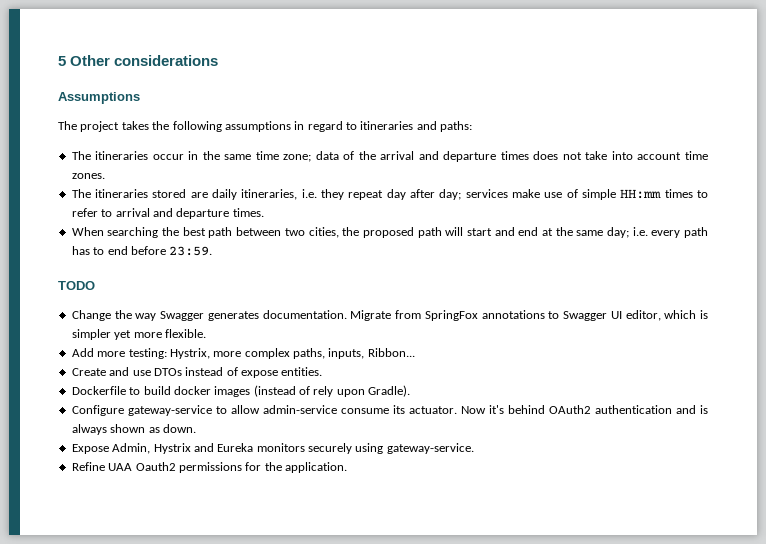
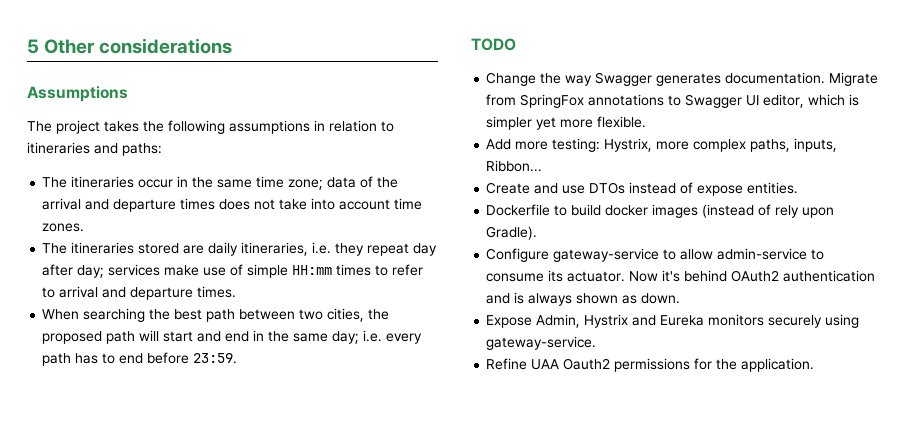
- The project takes the following assumptions in regard to itineraries and paths:
+ The project takes the following assumptions in relation to itineraries and paths:
- When searching the best path between two cities, the proposed path will start and end at the same day; i.e. every path has to end before 23:59.
+ When searching the best path between two cities, the proposed path will start and end in the same day; i.e. every path has to end before 23:59.
- Configure gateway-service to allow admin-service consume its actuator.
+ Configure gateway-service to allow admin-service to consume its actuator.

